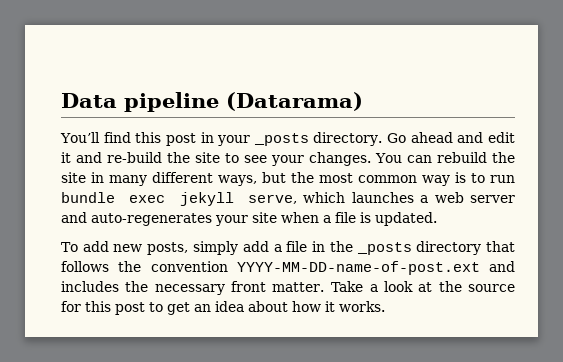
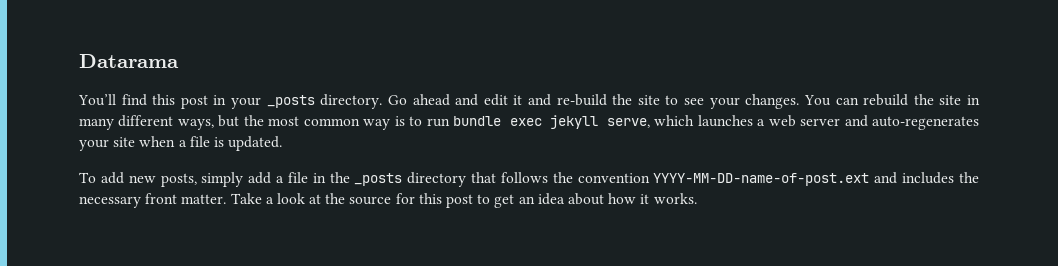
- Data pipeline (Datarama)
+ Datarama

